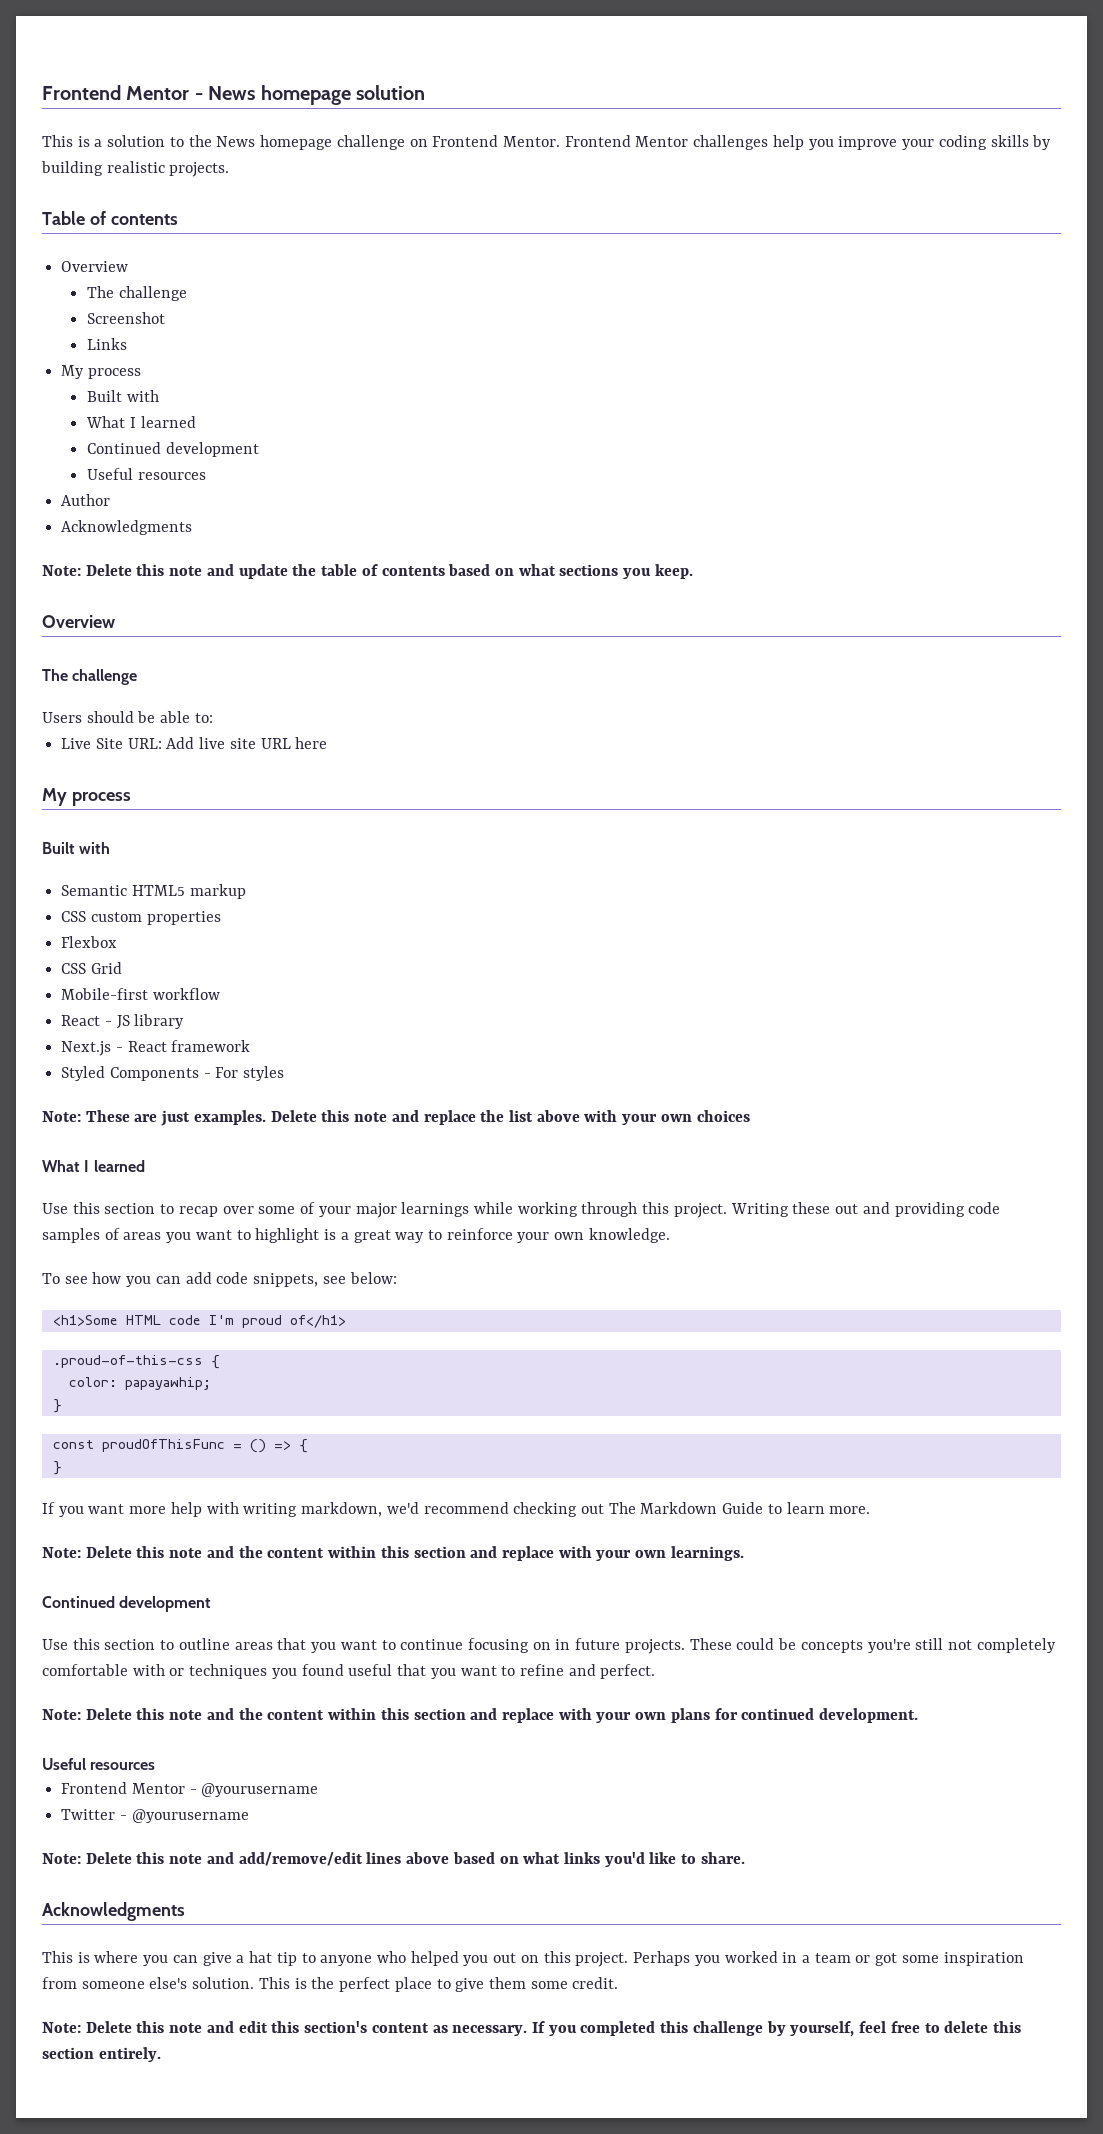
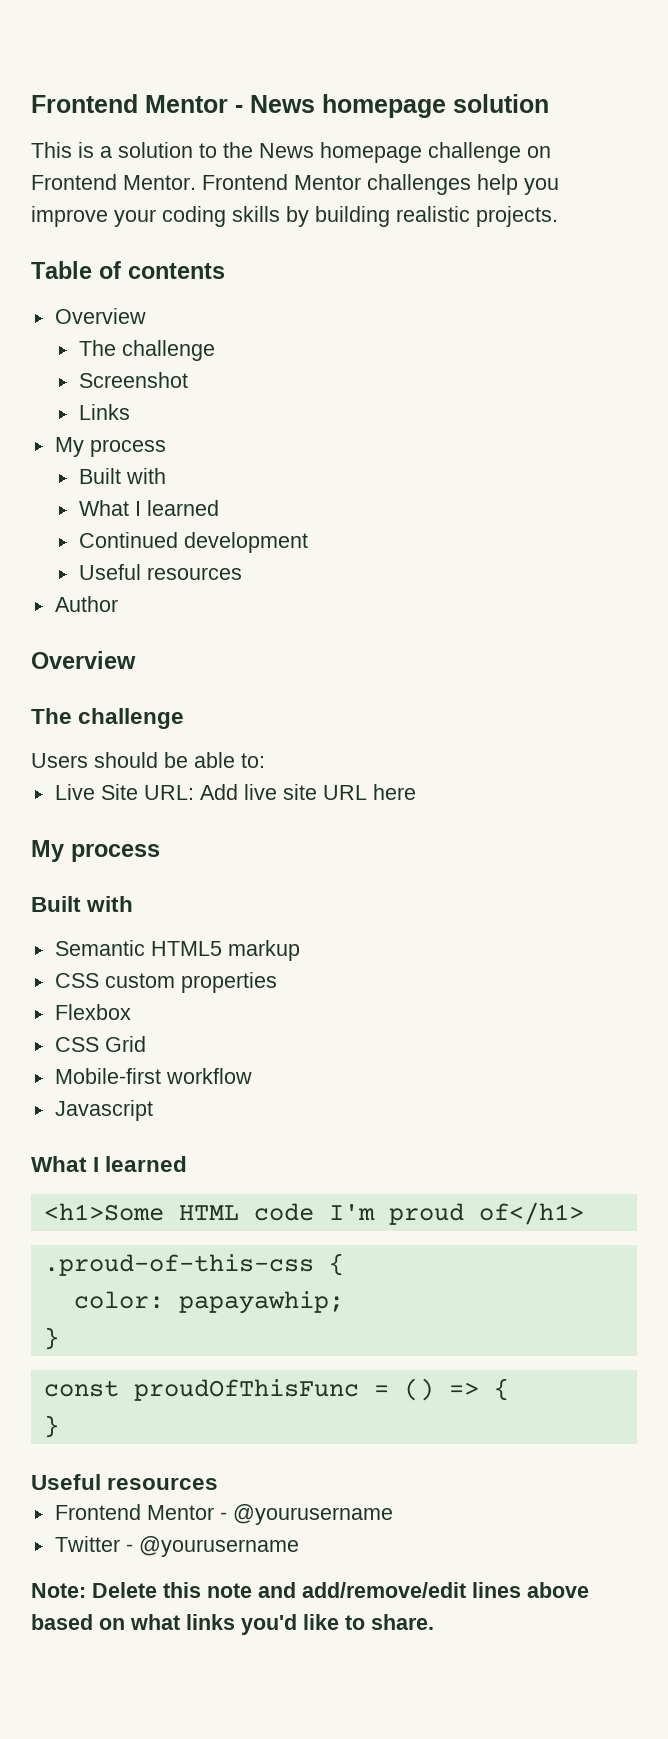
  Author
- Acknowledgments
- Note: Delete this note and update the table of contents based on what sections you keep.
- React - JS library
- Next.js - React framework
- Styled Components - For styles
- Note: These are just examples. Delete this note and replace the list above with your own choices
+ Javascript
  What I learned
- Use this section to recap over some of your major learnings while working through this project. Writing these out and providing code samples of areas you want to highlight is a great way to reinforce your own knowledge.
- To see how you can add code snippets, see below:
- If you want more help with writing markdown, we'd recommend checking out The Markdown Guide to learn more.
- Note: Delete this note and the content within this section and replace with your own learnings.
- Continued development
- Use this section to outline areas that you want to continue focusing on in future projects. These could be concepts you're still not completely comfortable with or techniques you found useful that you want to refine and perfect.
- Note: Delete this note and the content within this section and replace with your own plans for continued development.
  Note: Delete this note and add/remove/edit lines above based on what links you'd like to share.
- Acknowledgments
- This is where you can give a hat tip to anyone who helped you out on this project. Perhaps you worked in a team or got some inspiration from someone else's solution. This is the perfect place to give them some credit.
- Note: Delete this note and edit this section's content as necessary. If you completed this challenge by yourself, feel free to delete this section entirely.

